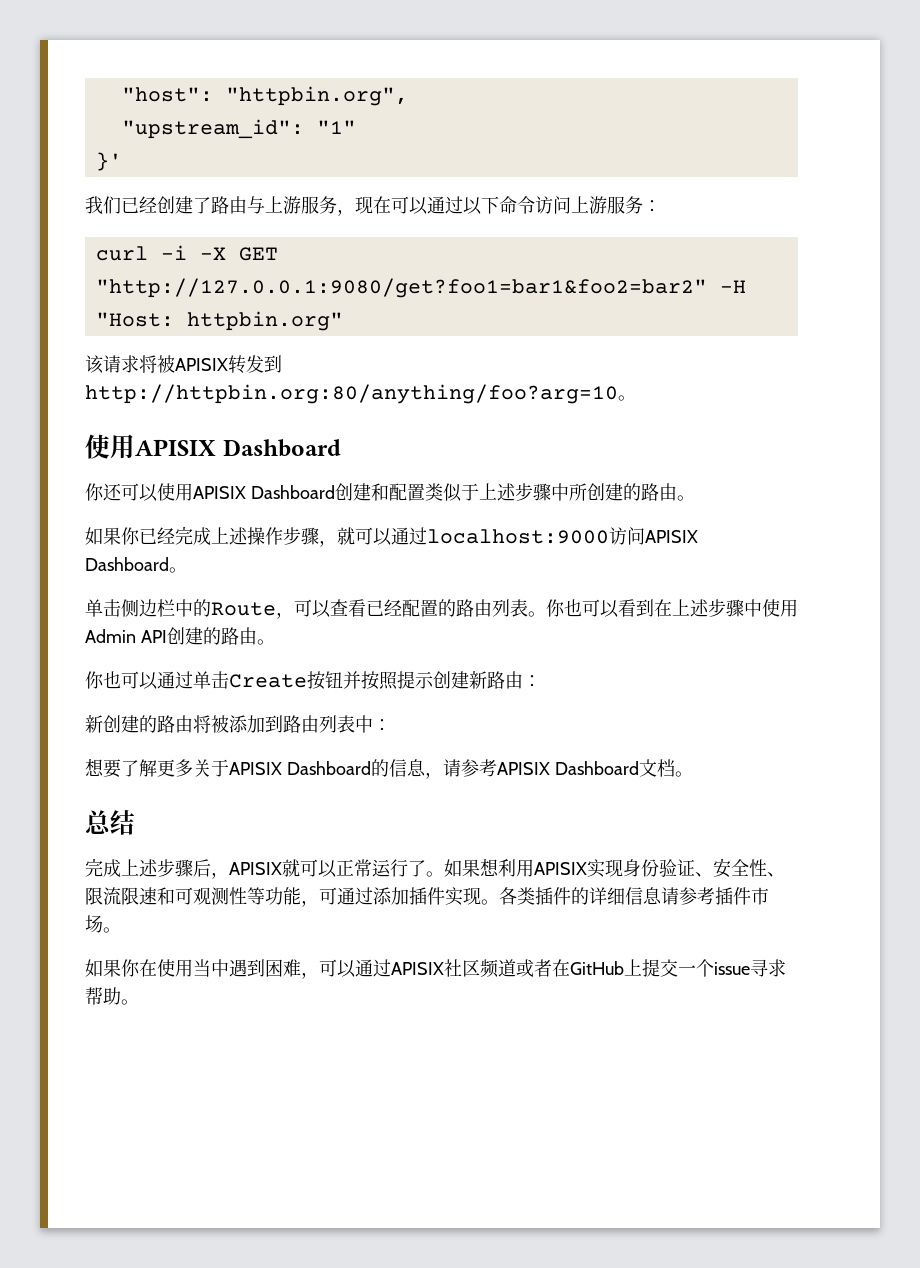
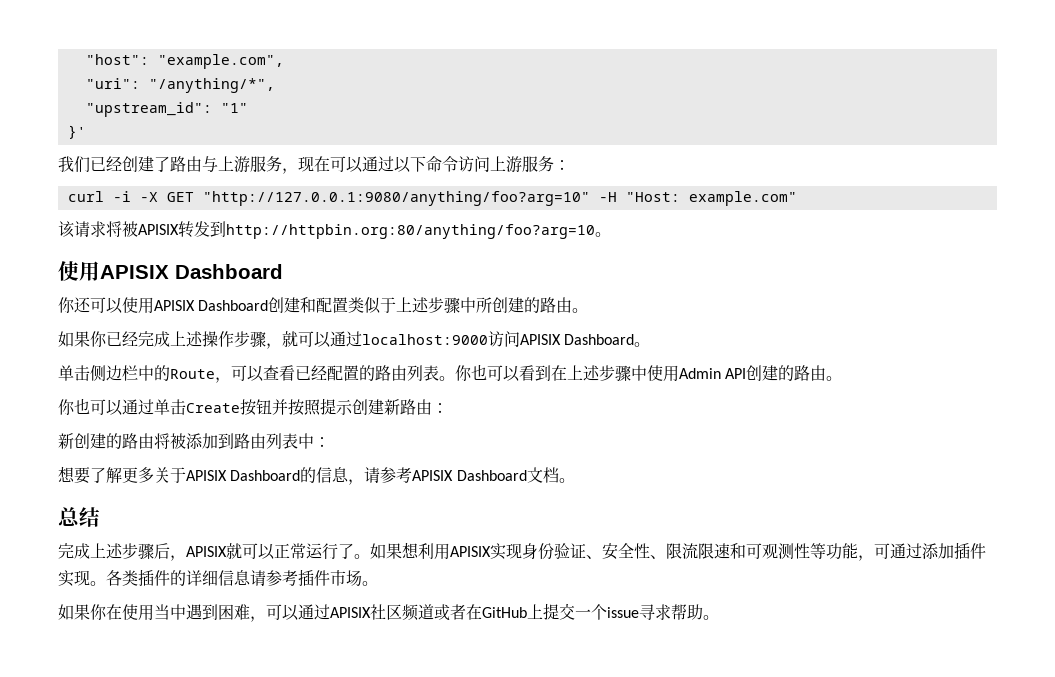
- "host": "httpbin.org",
+ "host": "example.com",
+ "uri": "/anything/*",
- curl -i -X GET "http://127.0.0.1:9080/get?foo1=bar1&foo2=bar2" -H "Host: httpbin.org"
+ curl -i -X GET "http://127.0.0.1:9080/anything/foo?arg=10" -H "Host: example.com"

